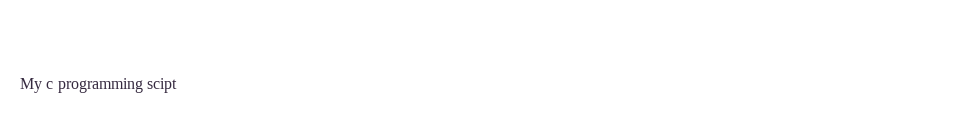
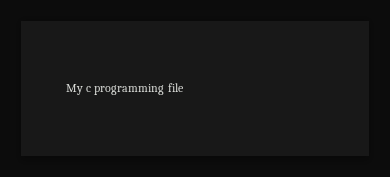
- My c programming scipt
+ My c programming file

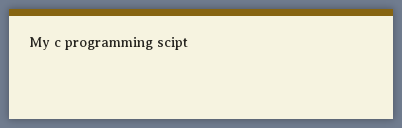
- My c programming file
+ My c programming scipt

